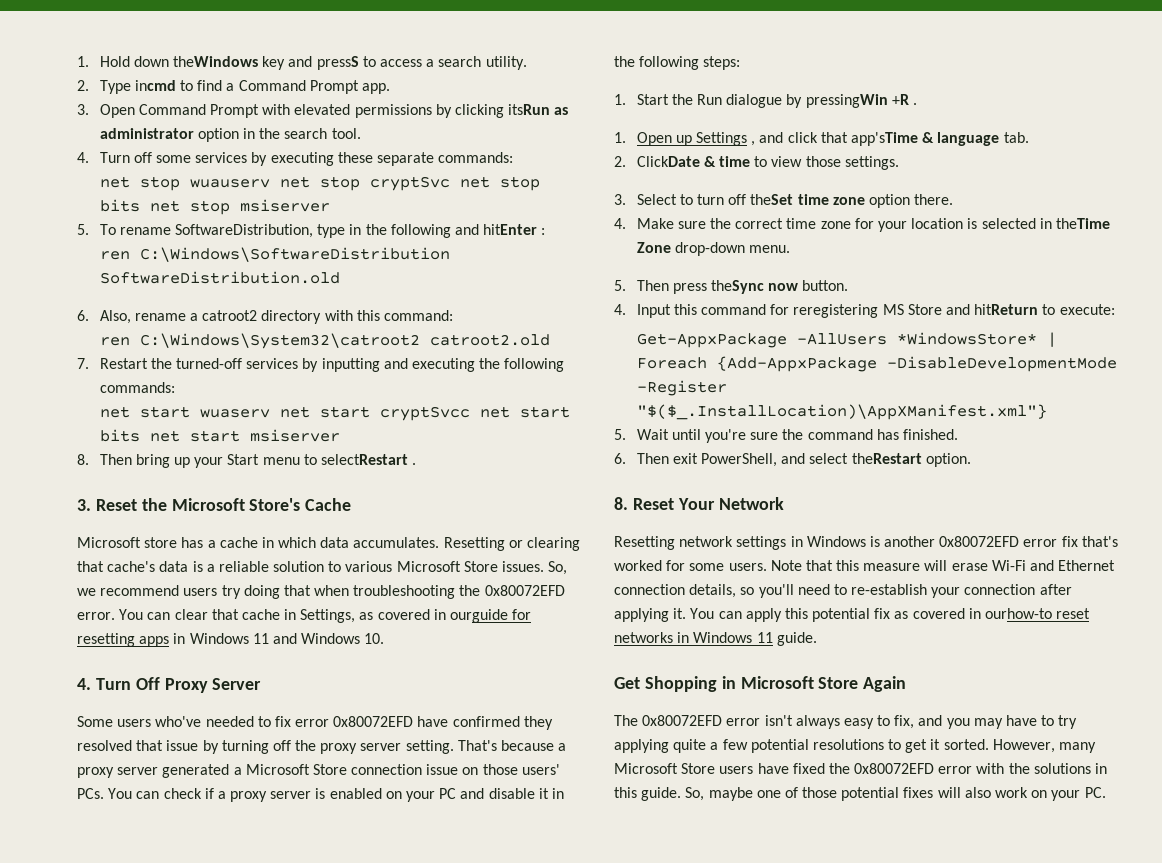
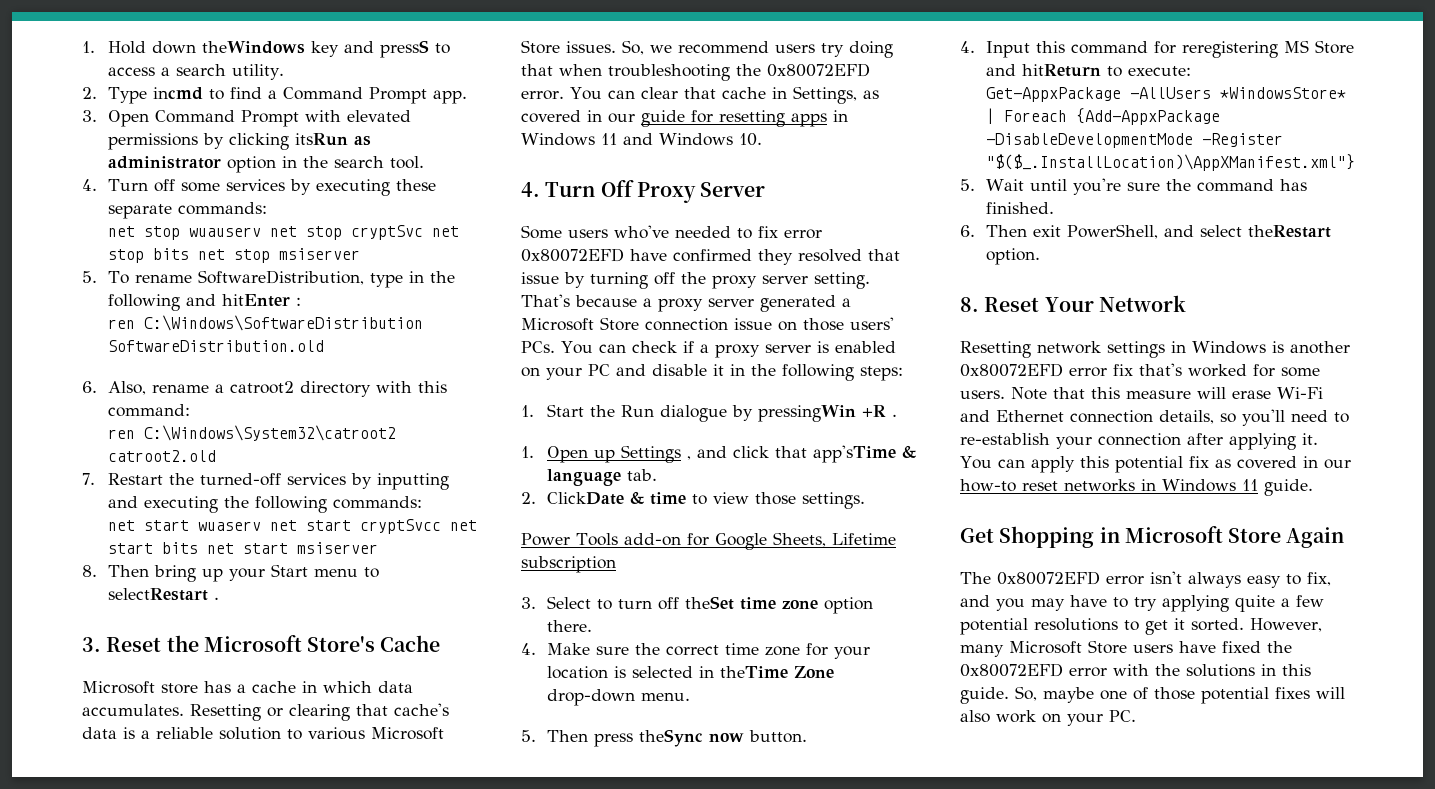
- You can clear that cache in Settings, as covered in ourguide for resetting apps in Windows 11 and Windows 10.
+ You can clear that cache in Settings, as covered in our guide for resetting apps in Windows 11 and Windows 10.
+ Power Tools add-on for Google Sheets, Lifetime subscription
- You can apply this potential fix as covered in ourhow-to reset networks in Windows 11 guide.
+ You can apply this potential fix as covered in our how-to reset networks in Windows 11 guide.

